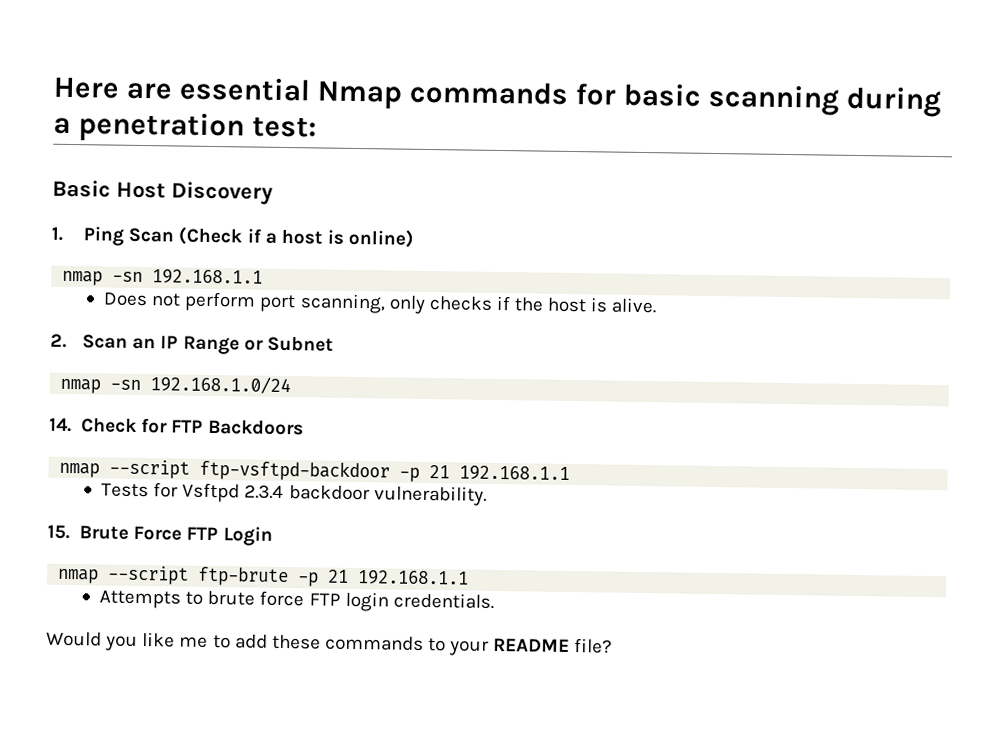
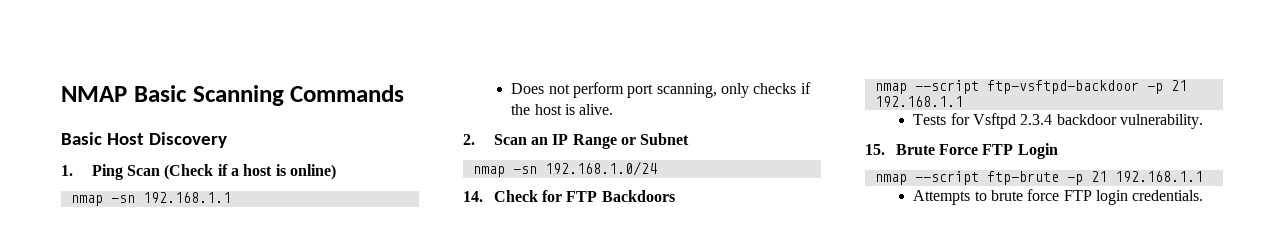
- Here are essential Nmap commands for basic scanning during a penetration test:
+ NMAP Basic Scanning Commands
- Would you like me to add these commands to your README file?

